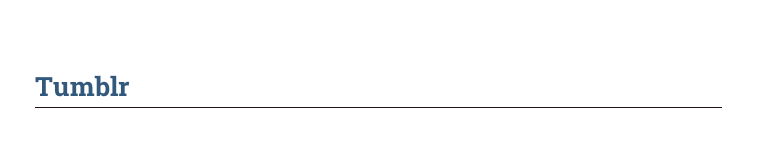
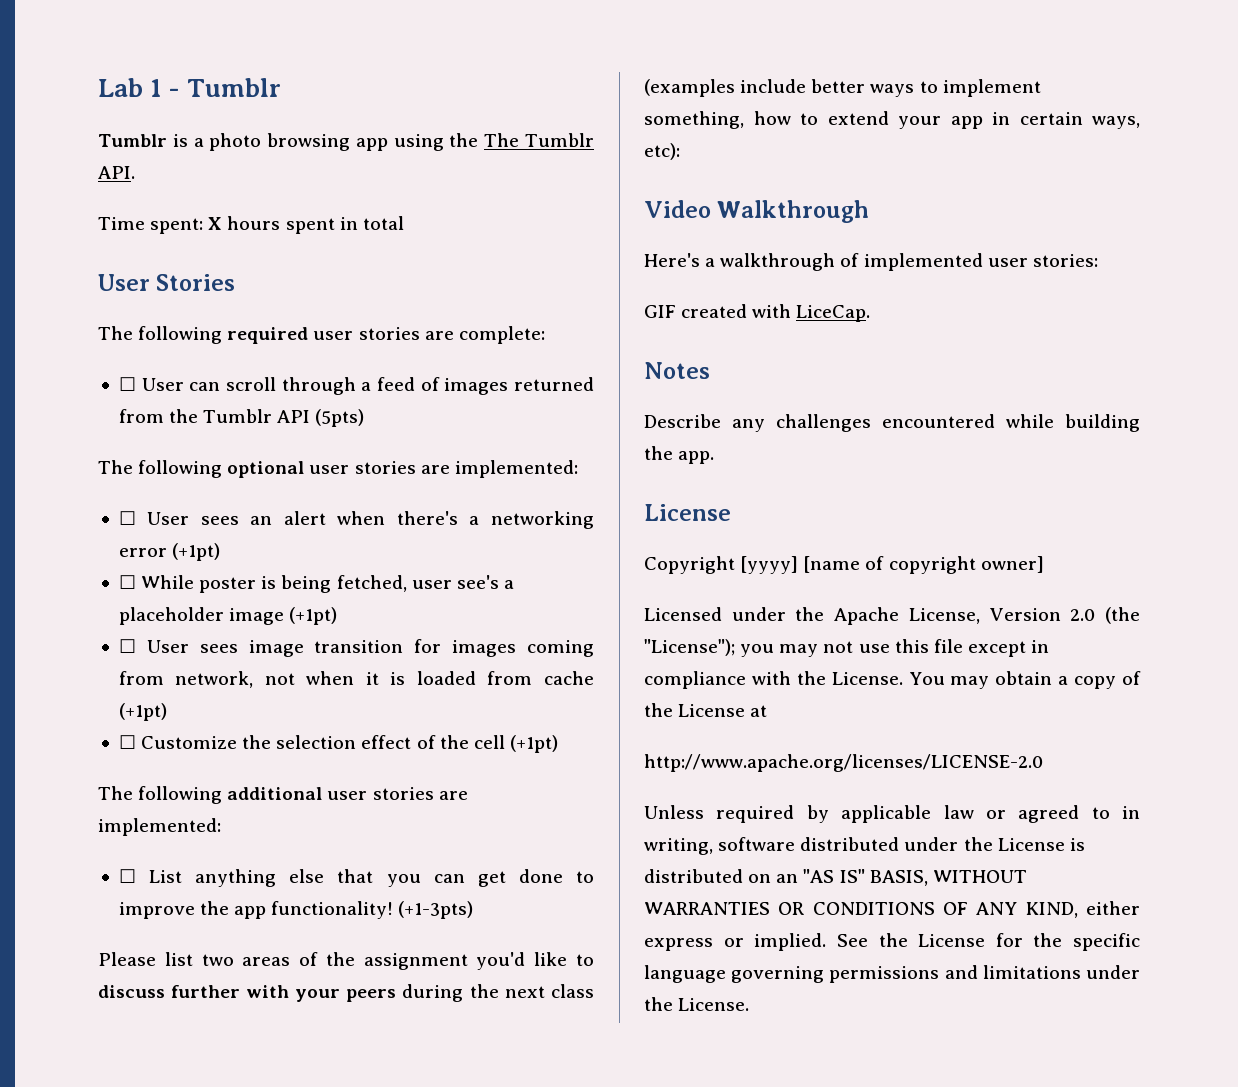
- Tumblr
+ Lab 1 - Tumblr
+ Tumblr is a photo browsing app using the The Tumblr API.
+ Time spent: X hours spent in total
+ User Stories
+ The following required user stories are complete:
+ ☐ User can scroll through a feed of images returned from the Tumblr API (5pts)
+ The following optional user stories are implemented:
+ ☐ User sees an alert when there's a networking error (+1pt)
+ ☐ While poster is being fetched, user see's a placeholder image (+1pt)
+ ☐ User sees image transition for images coming from network, not when it is loaded from cache (+1pt)
+ ☐ Customize the selection effect of the cell (+1pt)
+ The following additional user stories are implemented:
+ ☐ List anything else that you can get done to improve the app functionality! (+1-3pts)
+ Please list two areas of the assignment you'd like to discuss further with your peers during the next class (examples include better ways to implement something, how to extend your app in certain ways, etc):
+ Video Walkthrough
+ Here's a walkthrough of implemented user stories:
+ GIF created with LiceCap.
+ Notes
+ Describe any challenges encountered while building the app.
+ License
+ Copyright [yyyy] [name of copyright owner]
+ Licensed under the Apache License, Version 2.0 (the "License"); you may not use this file except in compliance with the License. You may obtain a copy of the License at
+ http://www.apache.org/licenses/LICENSE-2.0
+ Unless required by applicable law or agreed to in writing, software distributed under the License is distributed on an "AS IS" BASIS, WITHOUT WARRANTIES OR CONDITIONS OF ANY KIND, either express or implied. See the License for the specific language governing permissions and limitations under the License.

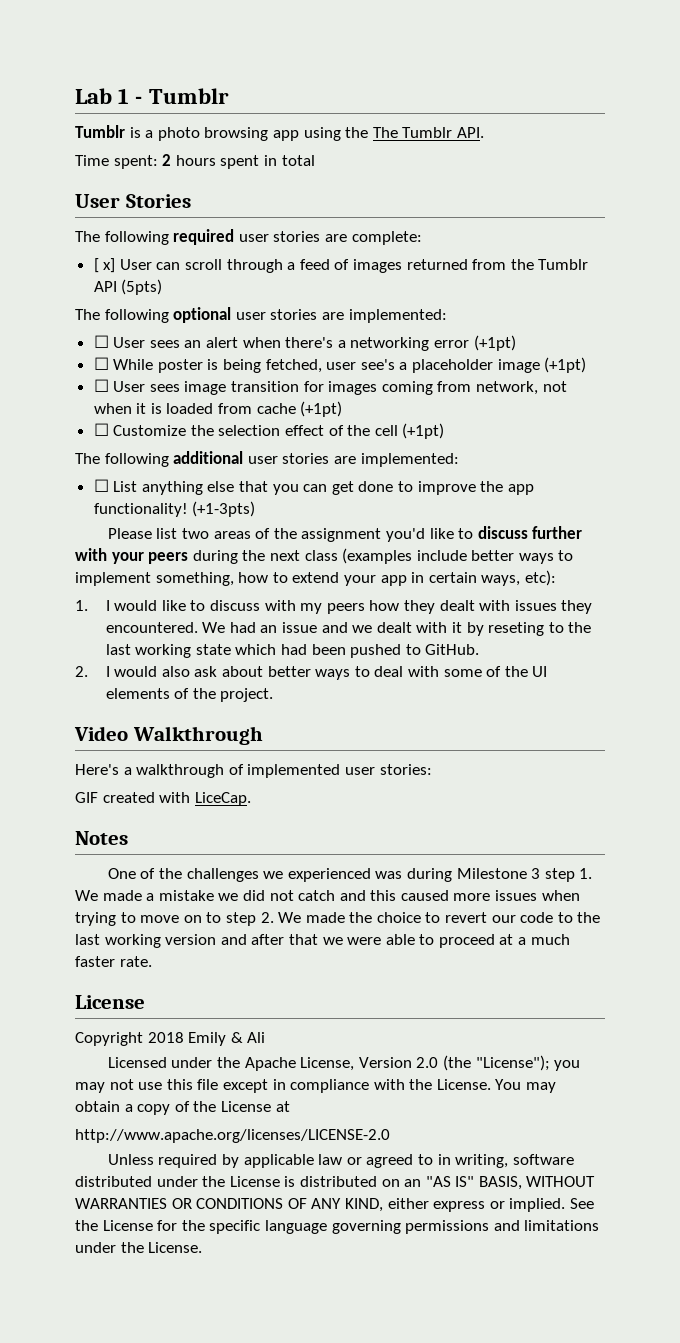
- Time spent: X hours spent in total
+ Time spent: 2 hours spent in total
- ☐ User can scroll through a feed of images returned from the Tumblr API (5pts)
+ [ x] User can scroll through a feed of images returned from the Tumblr API (5pts)
+ 1. I would like to discuss with my peers how they dealt with issues they encountered. We had an issue and we dealt with it by reseting to the last working state which had been pushed to GitHub.
+ 2. I would also ask about better ways to deal with some of the UI elements of the project.
- Describe any challenges encountered while building the app.
+ One of the challenges we experienced was during Milestone 3 step 1. We made a mistake we did not catch and this caused more issues when trying to move on to step 2. We made the choice to revert our code to the last working version and after that we were able to proceed at a much faster rate.
  License
- Copyright [yyyy] [name of copyright owner]
+ Copyright 2018 Emily & Ali

